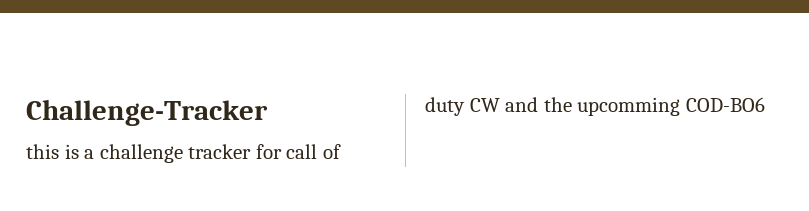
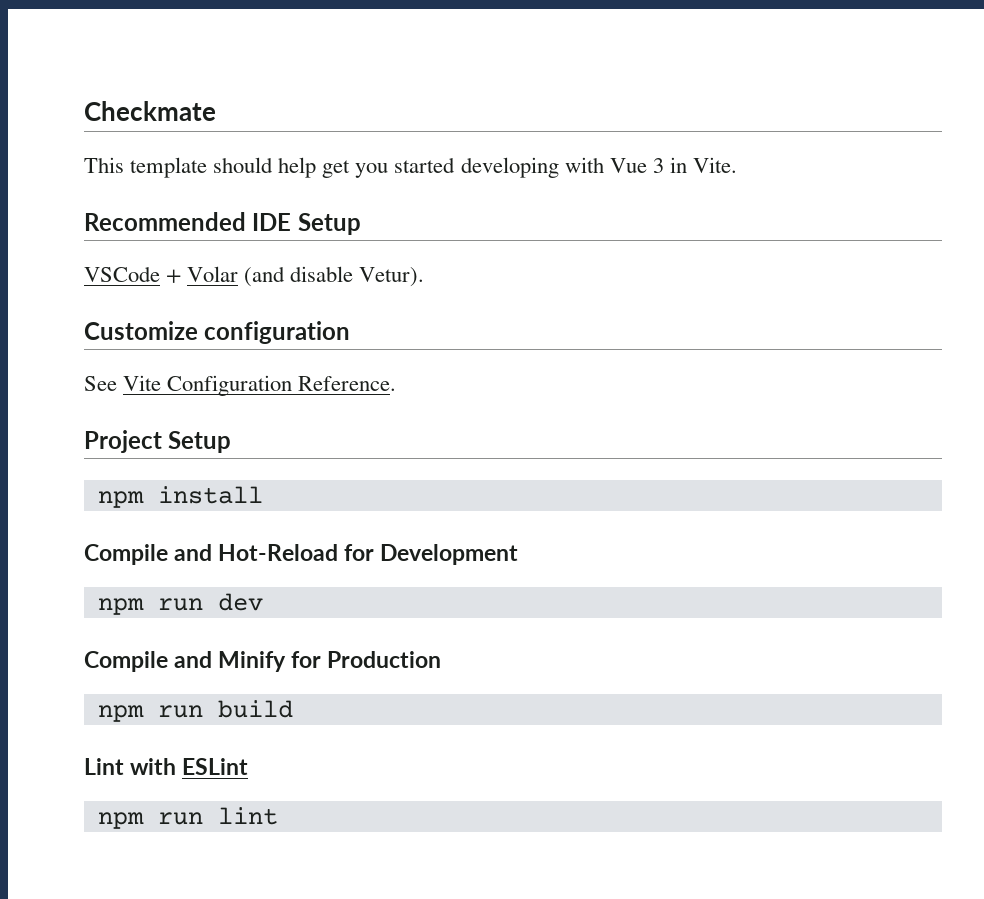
- Challenge-Tracker
- this is a challenge tracker for call of duty CW and the upcomming COD-BO6
+ Checkmate
+ This template should help get you started developing with Vue 3 in Vite.
+ Recommended IDE Setup
+ VSCode + Volar (and disable Vetur).
+ Customize configuration
+ See Vite Configuration Reference.
+ Project Setup
+ npm install
+ Compile and Hot-Reload for Development
+ npm run dev
+ Compile and Minify for Production
+ npm run build
+ Lint with ESLint
+ npm run lint

